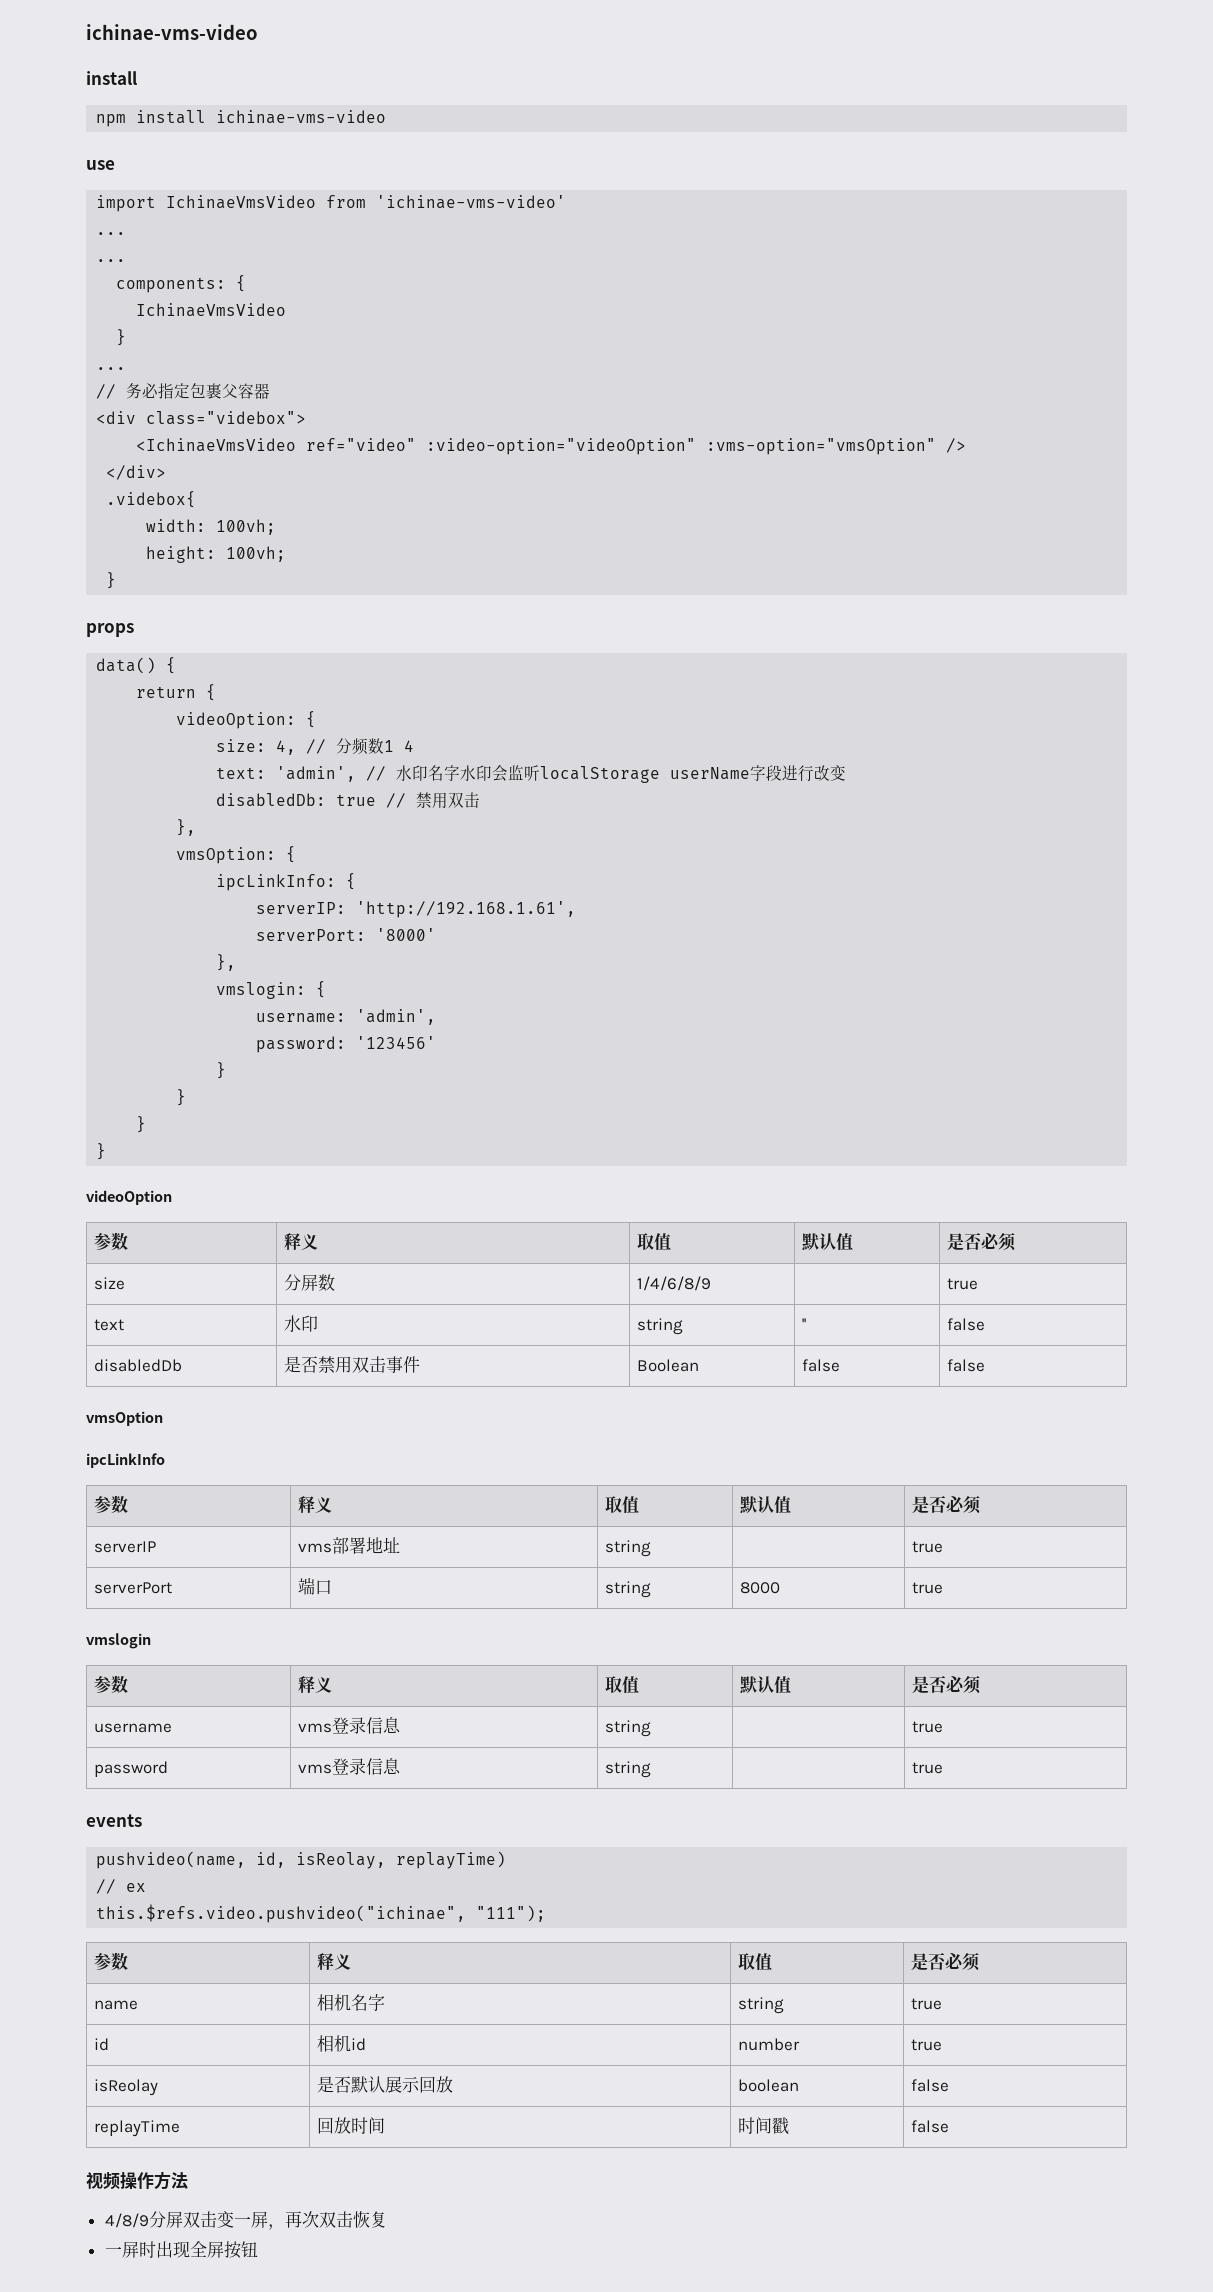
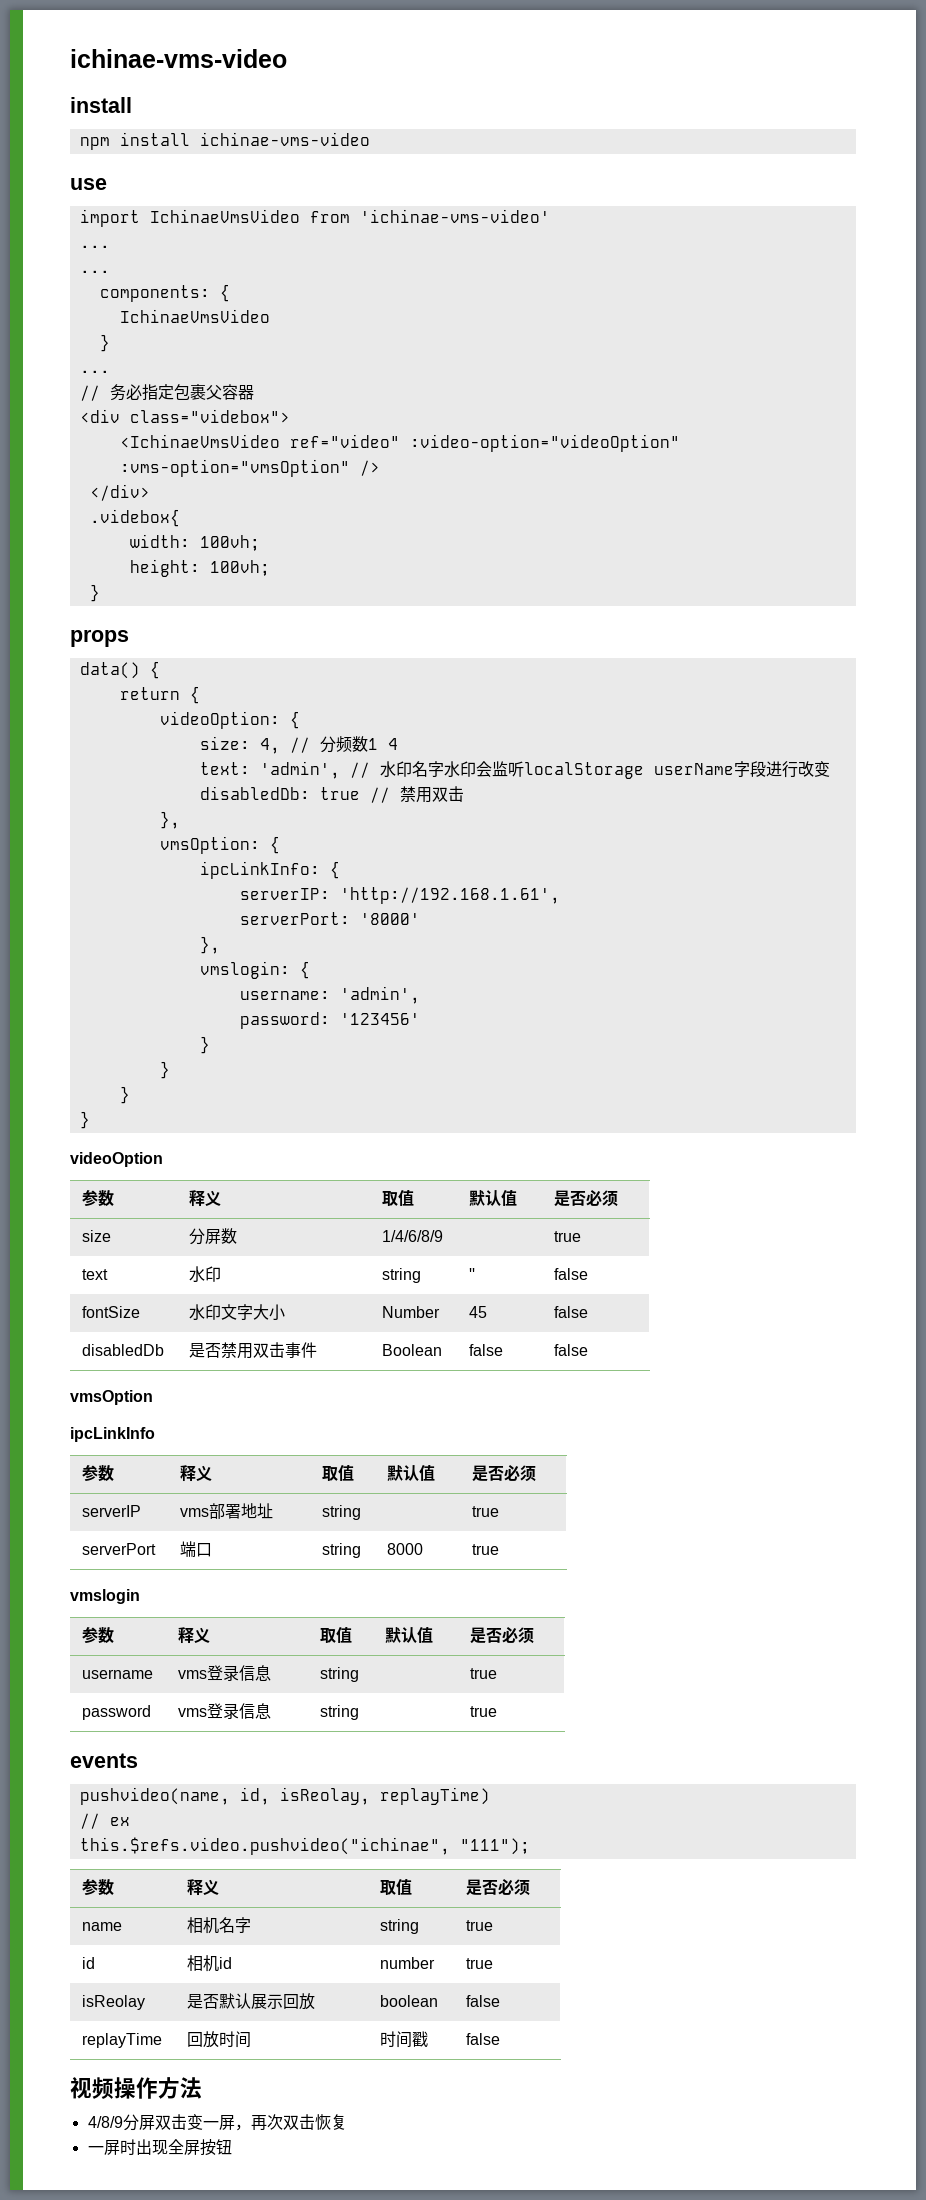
+ fontSize | 水印文字大小 | Number | 45 | false

